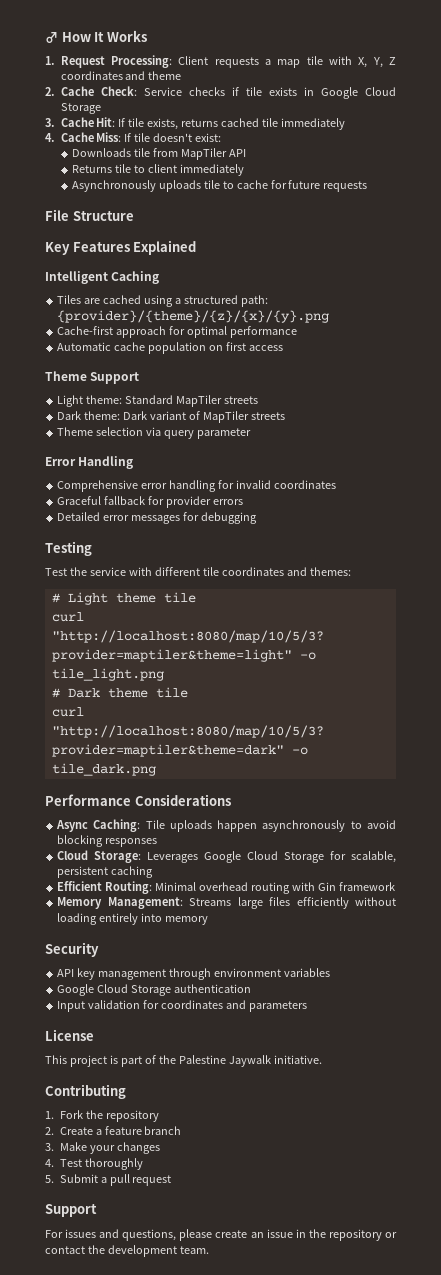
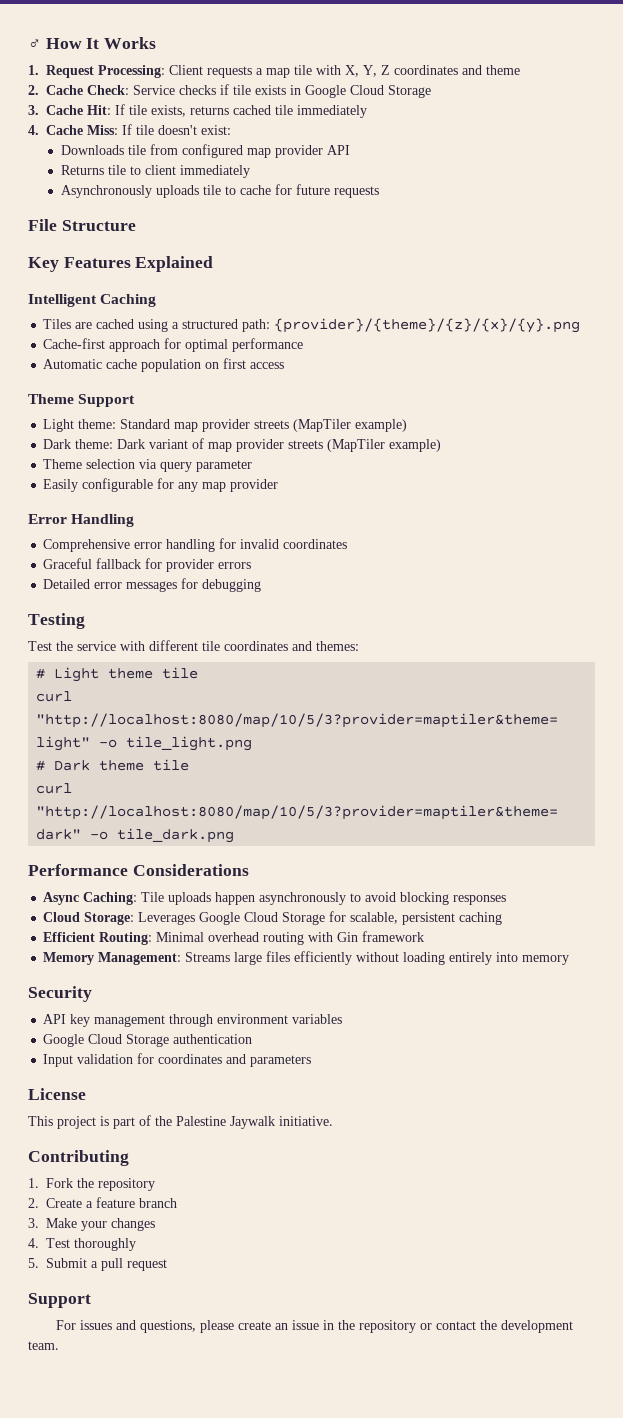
- Downloads tile from MapTiler API
+ Downloads tile from configured map provider API
- Light theme: Standard MapTiler streets
+ Light theme: Standard map provider streets (MapTiler example)
- Dark theme: Dark variant of MapTiler streets
+ Dark theme: Dark variant of map provider streets (MapTiler example)
+ Easily configurable for any map provider

